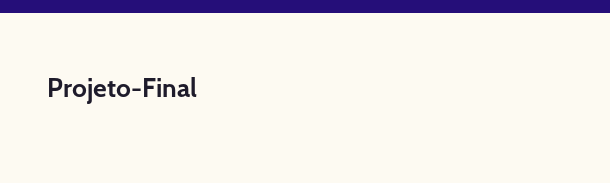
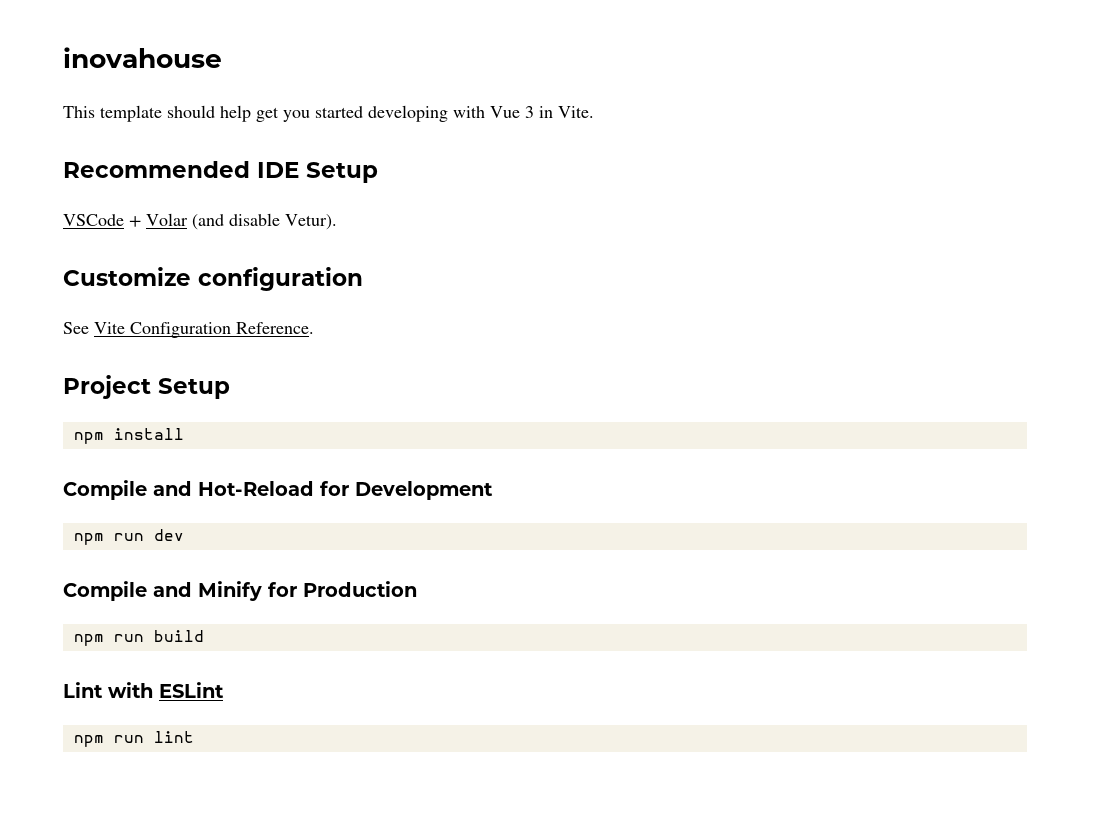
- Projeto-Final
+ inovahouse
+ This template should help get you started developing with Vue 3 in Vite.
+ Recommended IDE Setup
+ VSCode + Volar (and disable Vetur).
+ Customize configuration
+ See Vite Configuration Reference.
+ Project Setup
+ npm install
+ Compile and Hot-Reload for Development
+ npm run dev
+ Compile and Minify for Production
+ npm run build
+ Lint with ESLint
+ npm run lint

